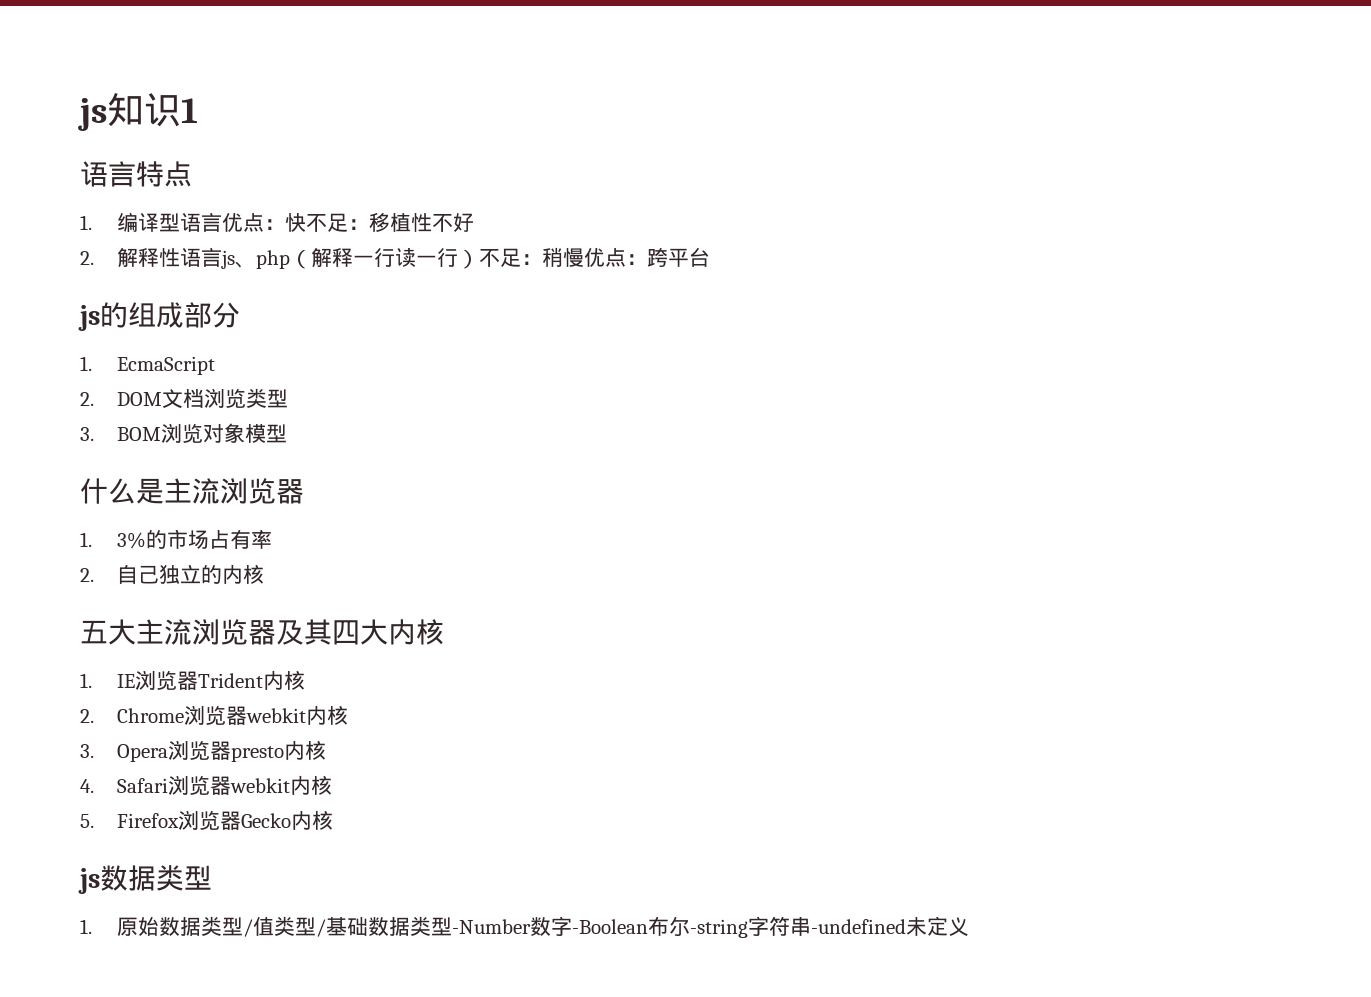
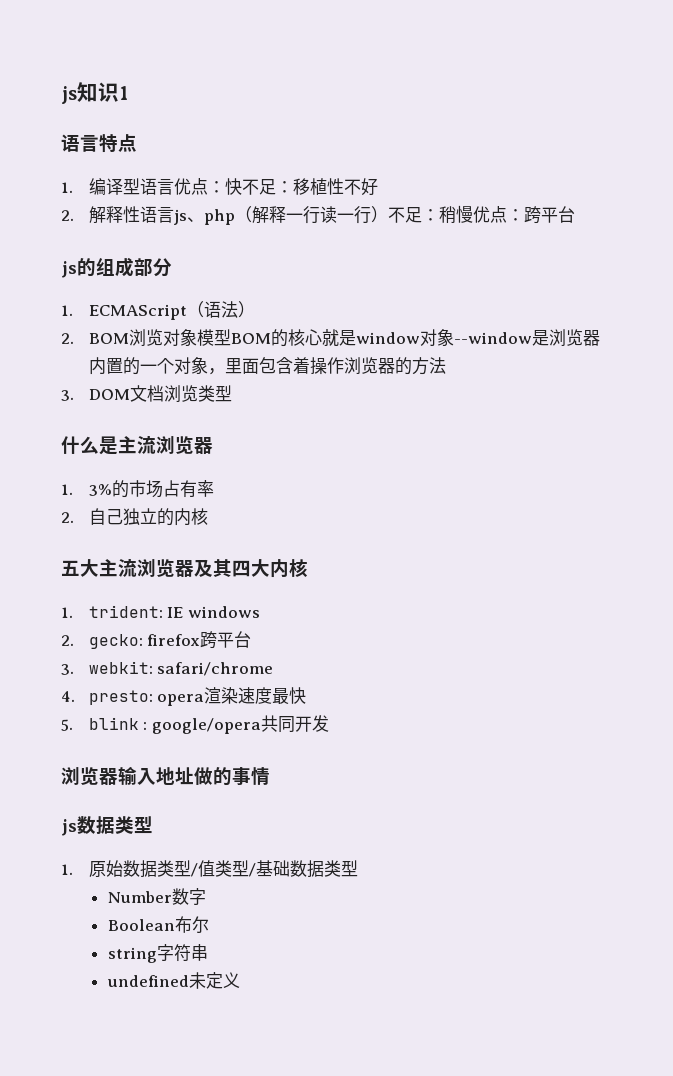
- 1. EcmaScript
- 2. DOM文档浏览类型
+ 1. ECMAScript（语法）
+ 2. BOM浏览对象模型BOM的核心就是window对象--window是浏览器内置的一个对象，里面包含着操作浏览器的方法
+ 3. DOM文档浏览类型
- 3. BOM浏览对象模型
- 1. IE浏览器Trident内核
- 2. Chrome浏览器webkit内核
- 3. Opera浏览器presto内核
- 4. Safari浏览器webkit内核
- 5. Firefox浏览器Gecko内核
+ 1. trident: IE windows
+ 2. gecko: firefox跨平台
+ 3. webkit: safari/chrome
+ 4. presto: opera渲染速度最快
+ 5. blink : google/opera共同开发
+ 浏览器输入地址做的事情
- 1.原始数据类型/值类型/基础数据类型-Number数字-Boolean布尔-string字符串-undefined未定义
+ 1.原始数据类型/值类型/基础数据类型
+ Number数字
+ Boolean布尔
+ string字符串
+ undefined未定义

